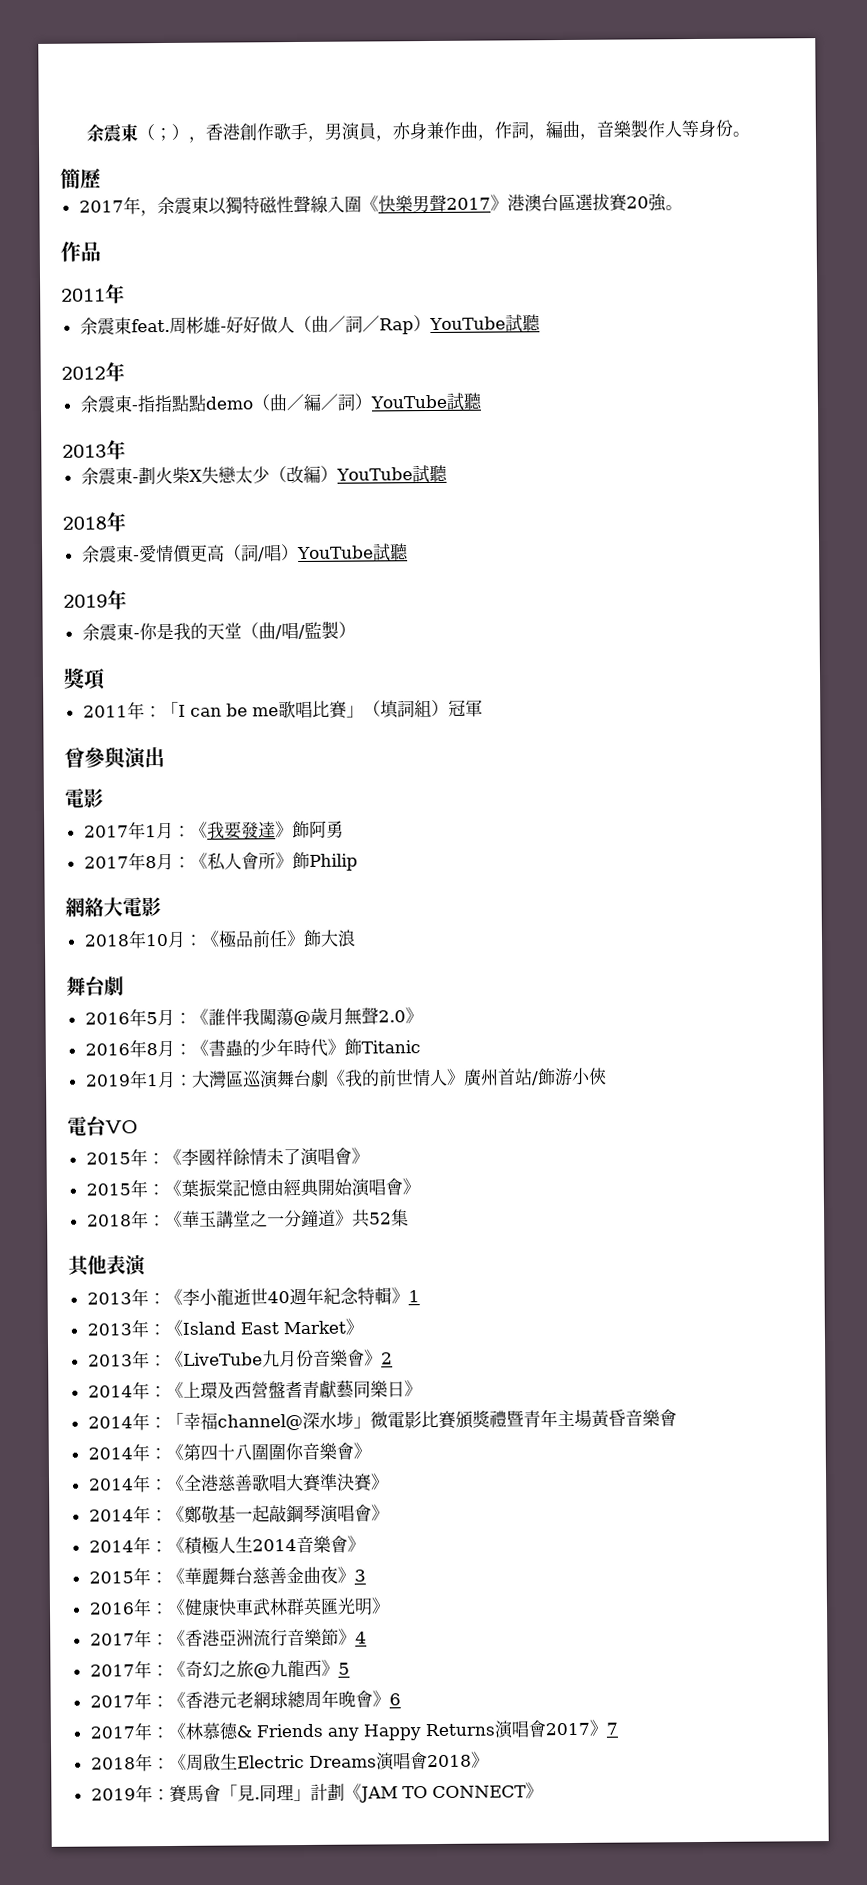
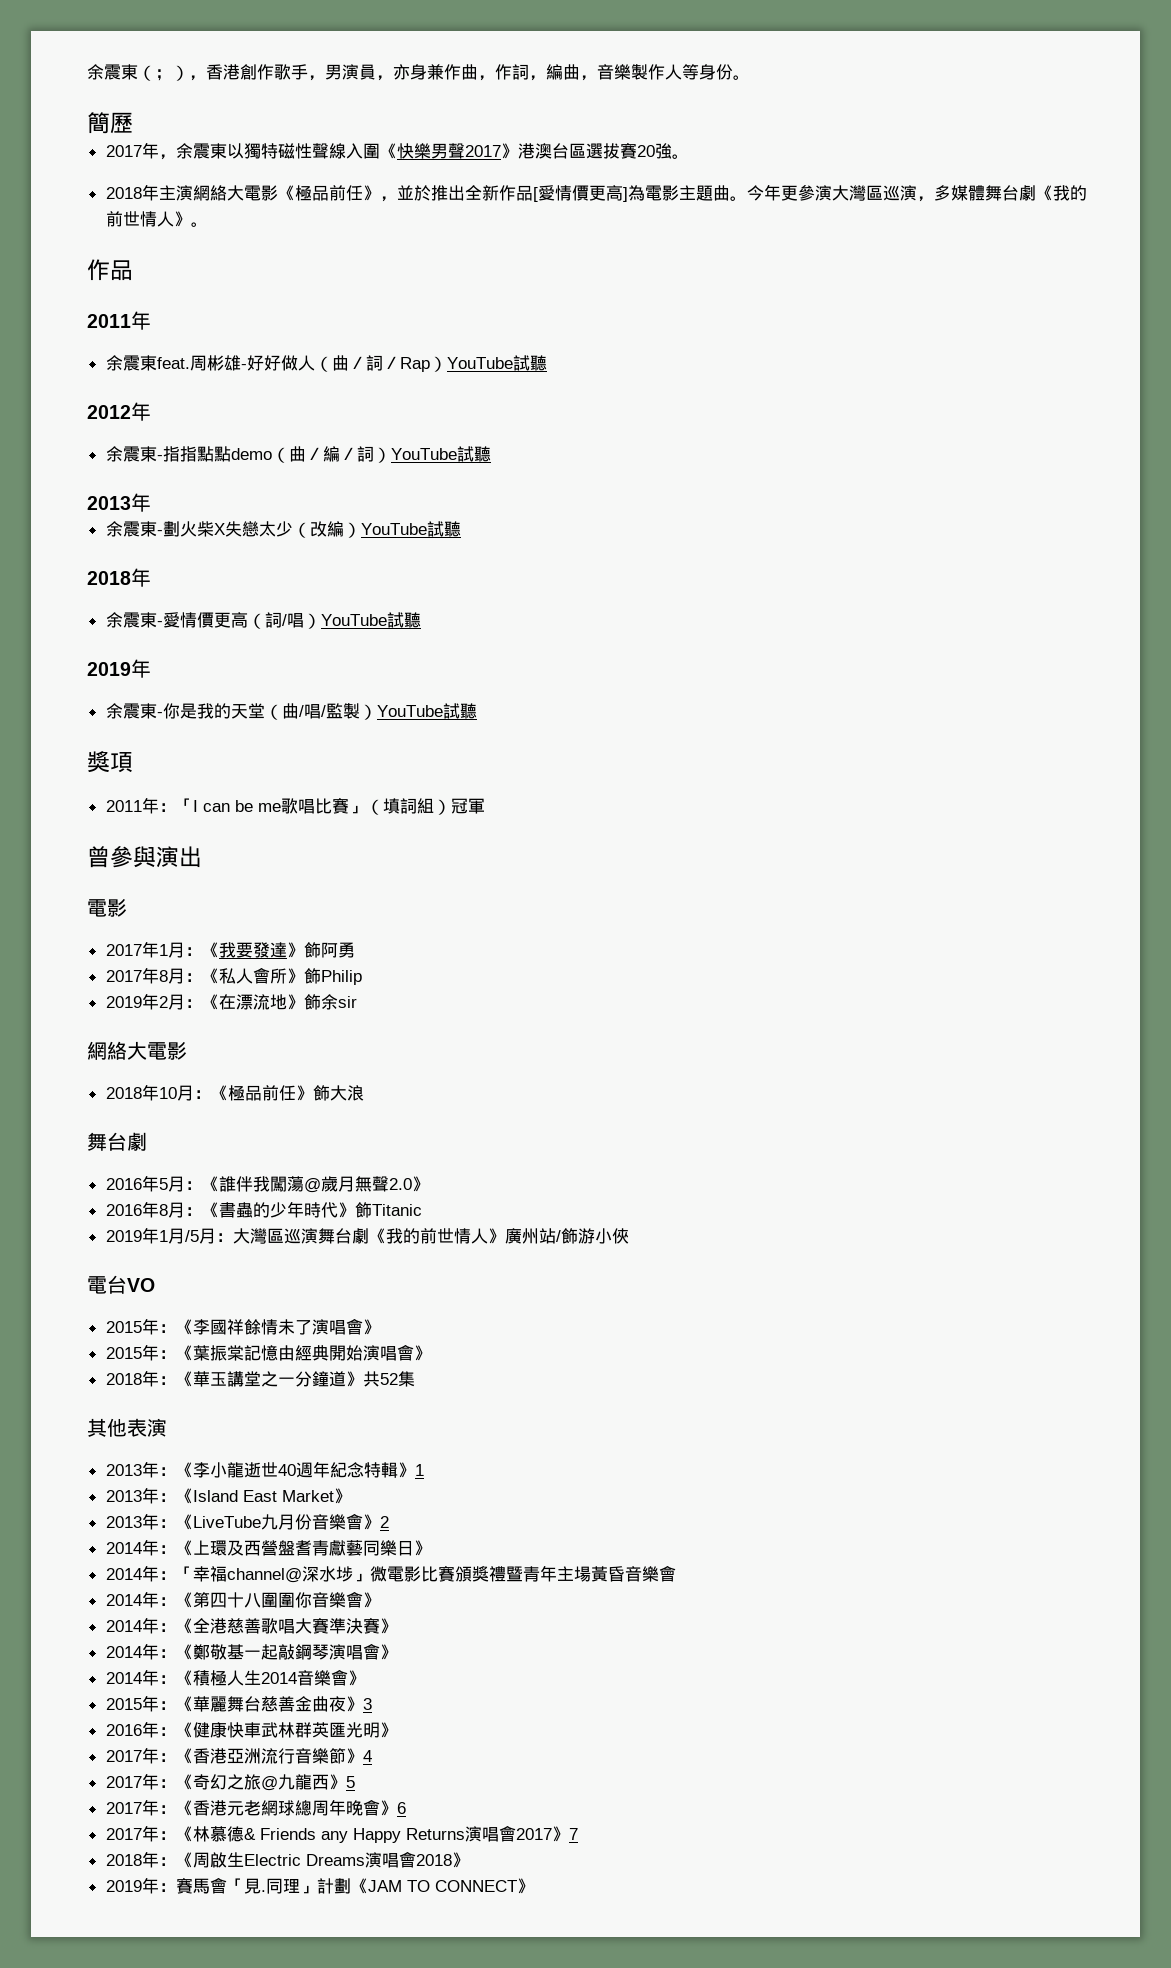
+ 2018年主演網絡大電影《極品前任》，並於推出全新作品[愛情價更高]為電影主題曲。今年更參演大灣區巡演，多媒體舞台劇《我的前世情人》。
- 余震東-你是我的天堂（曲/唱/監製）
+ 余震東-你是我的天堂（曲/唱/監製）YouTube試聽
+ 2019年2月：《在漂流地》飾余sir
- 2019年1月：大灣區巡演舞台劇《我的前世情人》廣州首站/飾游小俠
+ 2019年1月/5月：大灣區巡演舞台劇《我的前世情人》廣州站/飾游小俠

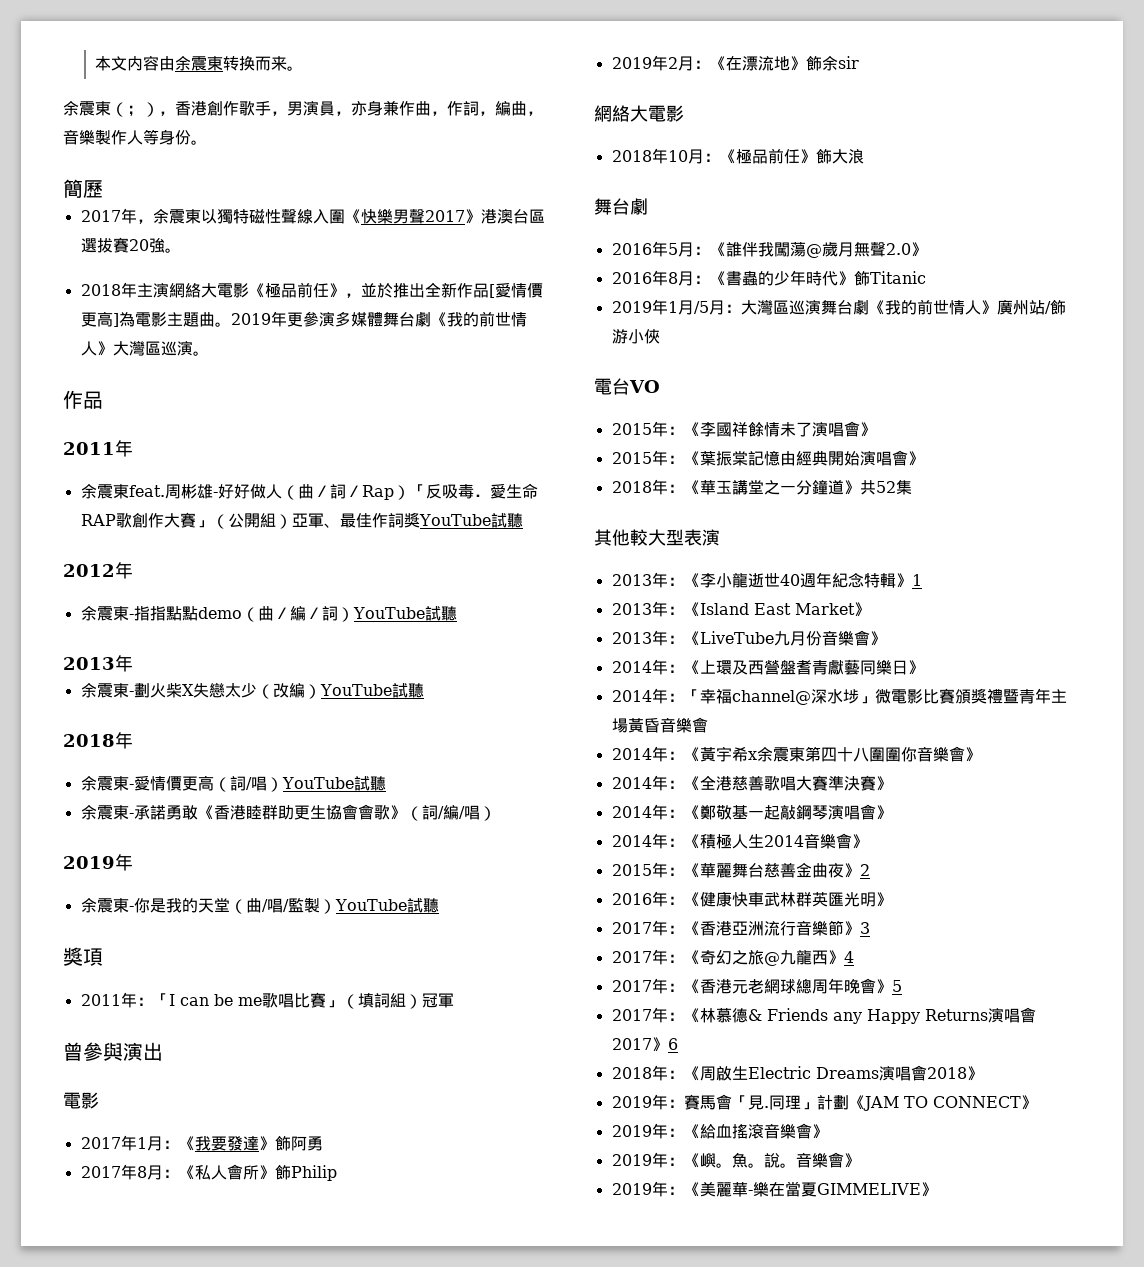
+ 本文内容由余震東转换而来。
- 今年更參演大灣區巡演，多媒體舞台劇《我的前世情人》。
+ 2019年更參演多媒體舞台劇《我的前世情人》大灣區巡演。
- 周彬雄-好好做人（曲／詞／Rap）YouTube試聽
+ 周彬雄-好好做人（曲／詞／Rap）「反吸毒．愛生命RAP歌創作大賽」（公開組）亞軍、最佳作詞獎YouTube試聽
+ 余震東-承諾勇敢《香港睦群助更生協會會歌》（詞/編/唱）
- 其他表演
+ 其他較大型表演
- 2013年：《LiveTube九月份音樂會》2
+ 2013年：《LiveTube九月份音樂會》
- 2014年：《第四十八圍圍你音樂會》
+ 2014年：《黃宇希x余震東第四十八圍圍你音樂會》
- 2015年：《華麗舞台慈善金曲夜》3
+ 2015年：《華麗舞台慈善金曲夜》2
- 2017年：《香港亞洲流行音樂節》4
+ 2017年：《香港亞洲流行音樂節》3
- 2017年：《奇幻之旅@九龍西》5
+ 2017年：《奇幻之旅@九龍西》4
- 2017年：《香港元老網球總周年晚會》6
+ 2017年：《香港元老網球總周年晚會》5
- 2017年：《林慕德& Friends any Happy Returns演唱會2017》7
+ 2017年：《林慕德& Friends any Happy Returns演唱會2017》6
+ 2019年：《給血搖滾音樂會》
+ 2019年：《嶼。魚。說。音樂會》
+ 2019年：《美麗華-樂在當夏GIMMELIVE》

